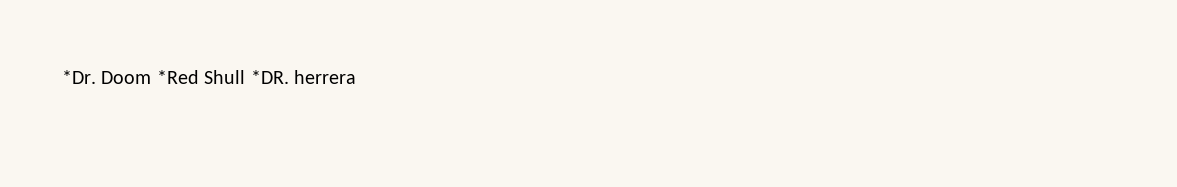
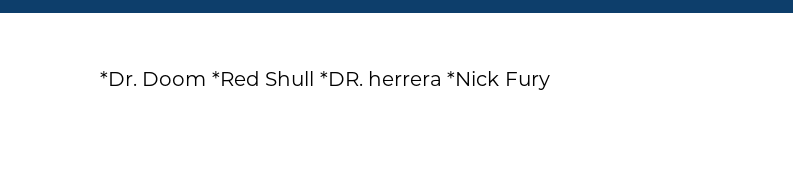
- Doom *Red Shull *DR. herrera
+ Doom *Red Shull *DR. herrera *Nick Fury

